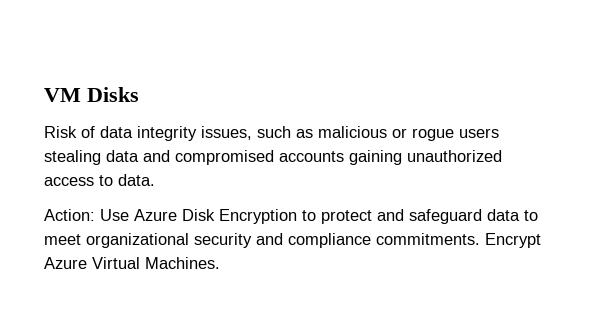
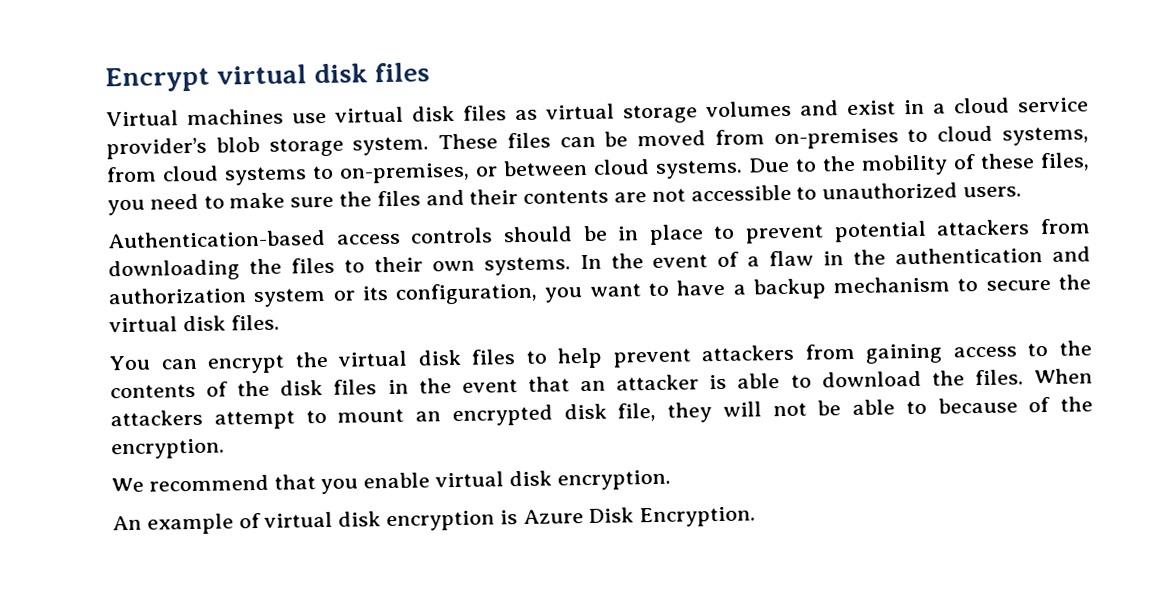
- VM Disks
- Risk of data integrity issues, such as malicious or rogue users stealing data and compromised accounts gaining unauthorized access to data.
- Action: Use Azure Disk Encryption to protect and safeguard data to meet organizational security and compliance commitments. Encrypt Azure Virtual Machines.
+ Encrypt virtual disk files
+ Virtual machines use virtual disk files as virtual storage volumes and exist in a cloud service provider’s blob storage system. These files can be moved from on-premises to cloud systems, from cloud systems to on-premises, or between cloud systems. Due to the mobility of these files, you need to make sure the files and their contents are not accessible to unauthorized users.
+ Authentication-based access controls should be in place to prevent potential attackers from downloading the files to their own systems. In the event of a flaw in the authentication and authorization system or its configuration, you want to have a backup mechanism to secure the virtual disk files.
+ You can encrypt the virtual disk files to help prevent attackers from gaining access to the contents of the disk files in the event that an attacker is able to download the files. When attackers attempt to mount an encrypted disk file, they will not be able to because of the encryption.
+ We recommend that you enable virtual disk encryption.
+ An example of virtual disk encryption is Azure Disk Encryption.

